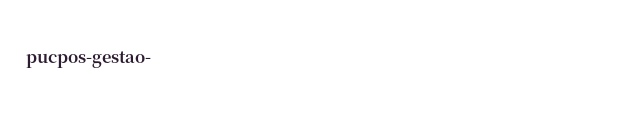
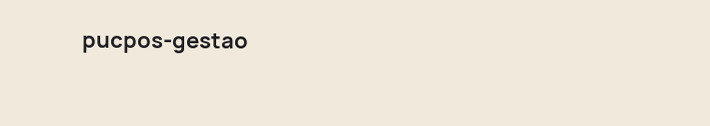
- pucpos-gestao-
+ pucpos-gestao

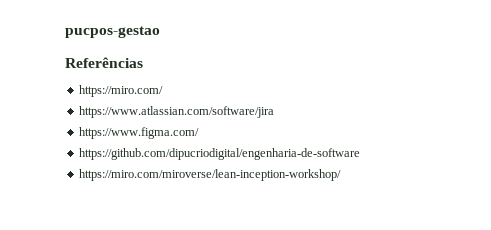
+ Referências
+ https://miro.com/
+ https://www.atlassian.com/software/jira
+ https://www.figma.com/
+ https://github.com/dipucriodigital/engenharia-de-software
+ https://miro.com/miroverse/lean-inception-workshop/

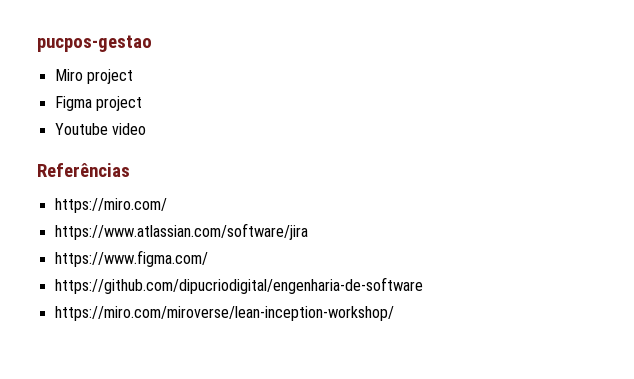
+ Miro project
+ Figma project
+ Youtube video

